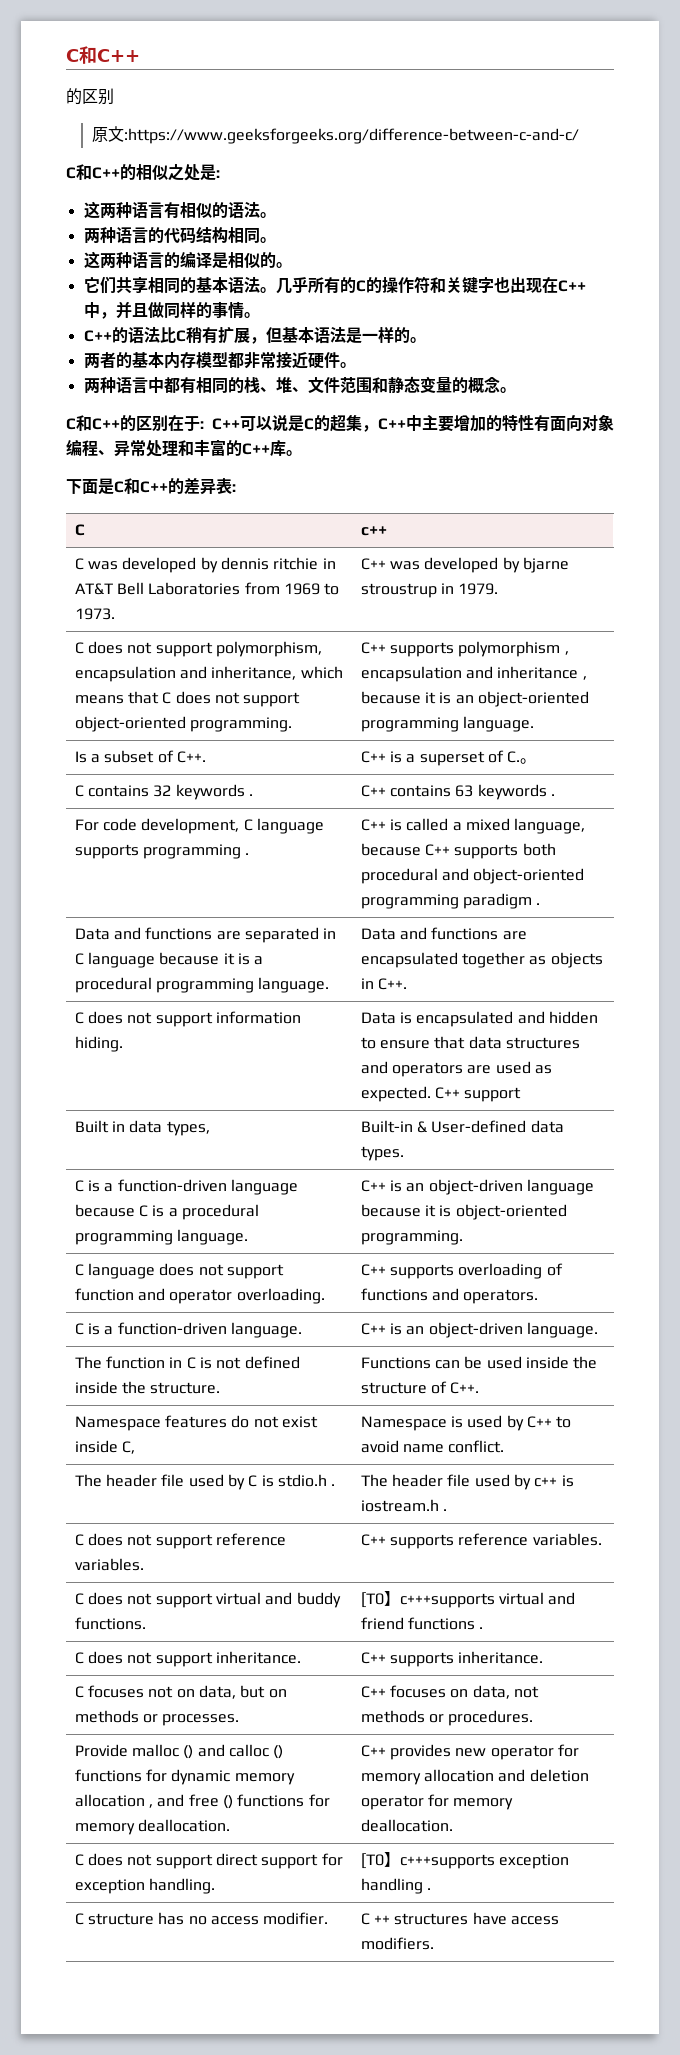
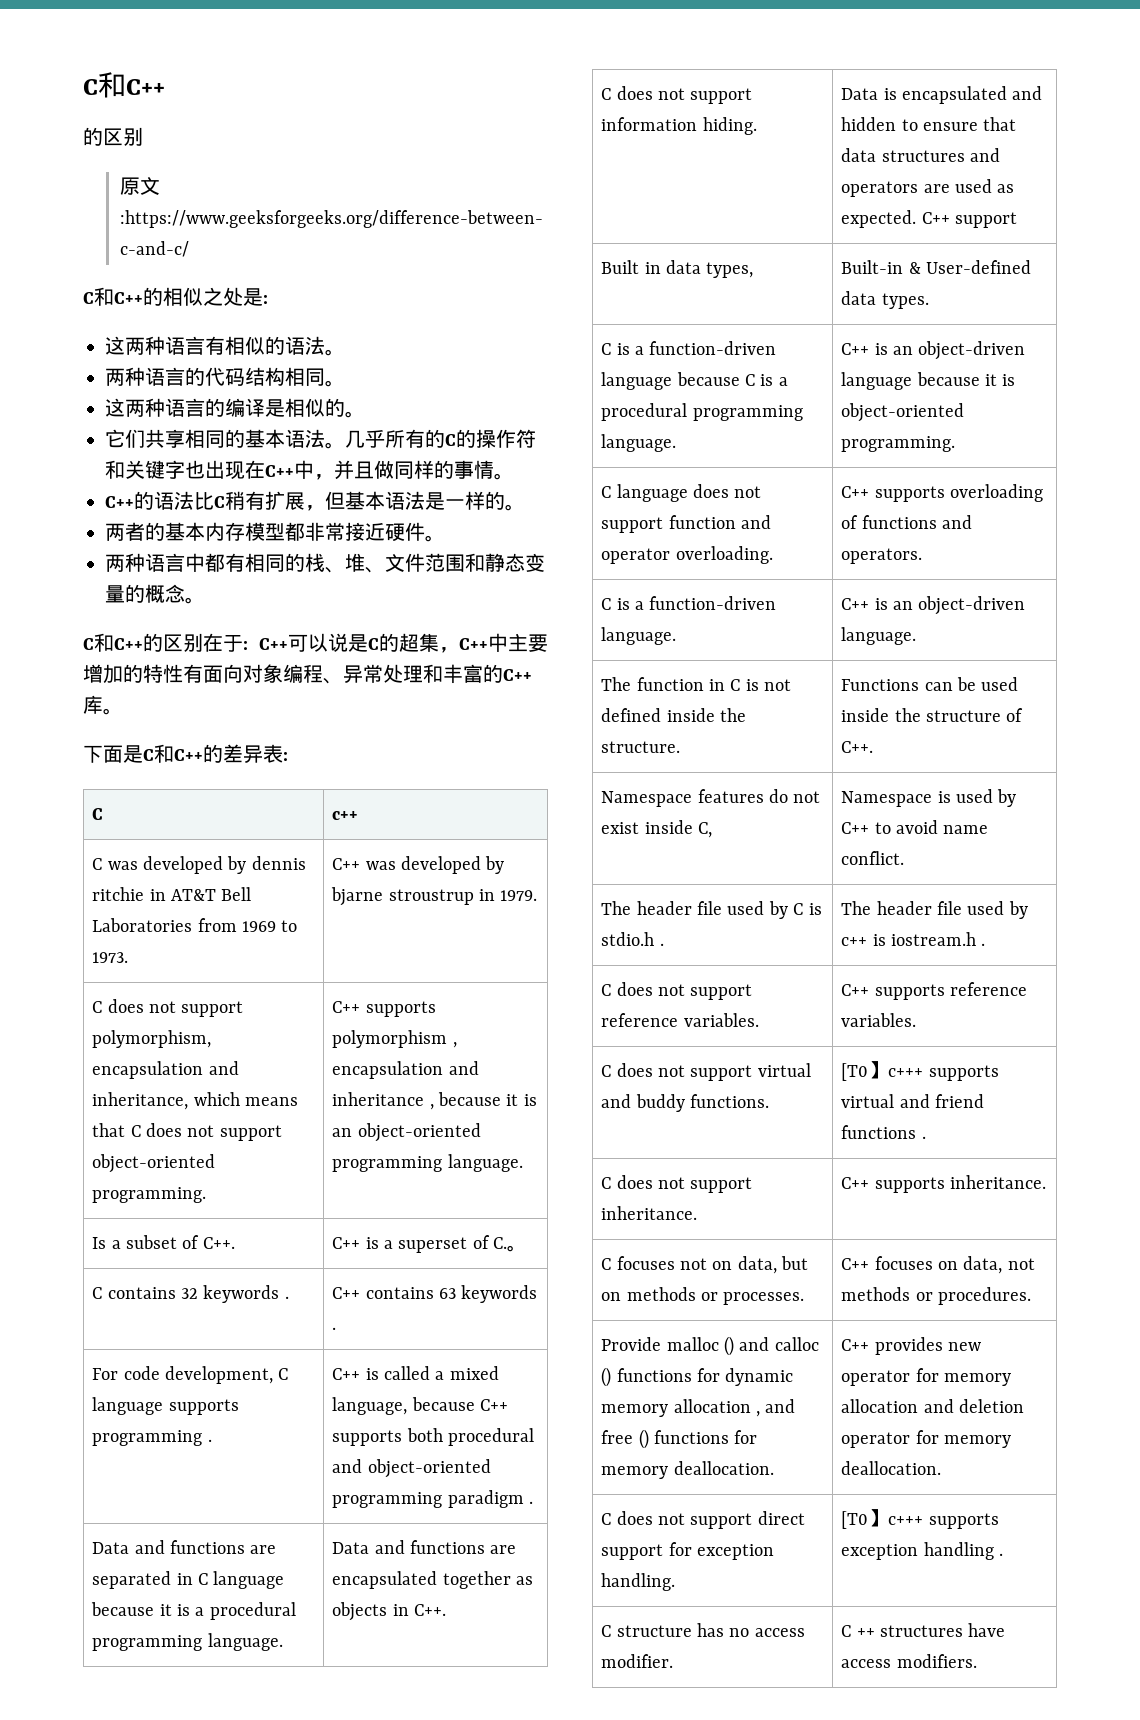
- C does not support virtual and buddy functions. | [T0】c+++supports virtual and friend functions .
+ C does not support virtual and buddy functions. | [T0】c+++ supports virtual and friend functions .
- C does not support direct support for exception handling. | [T0】c+++supports exception handling .
+ C does not support direct support for exception handling. | [T0】c+++ supports exception handling .

